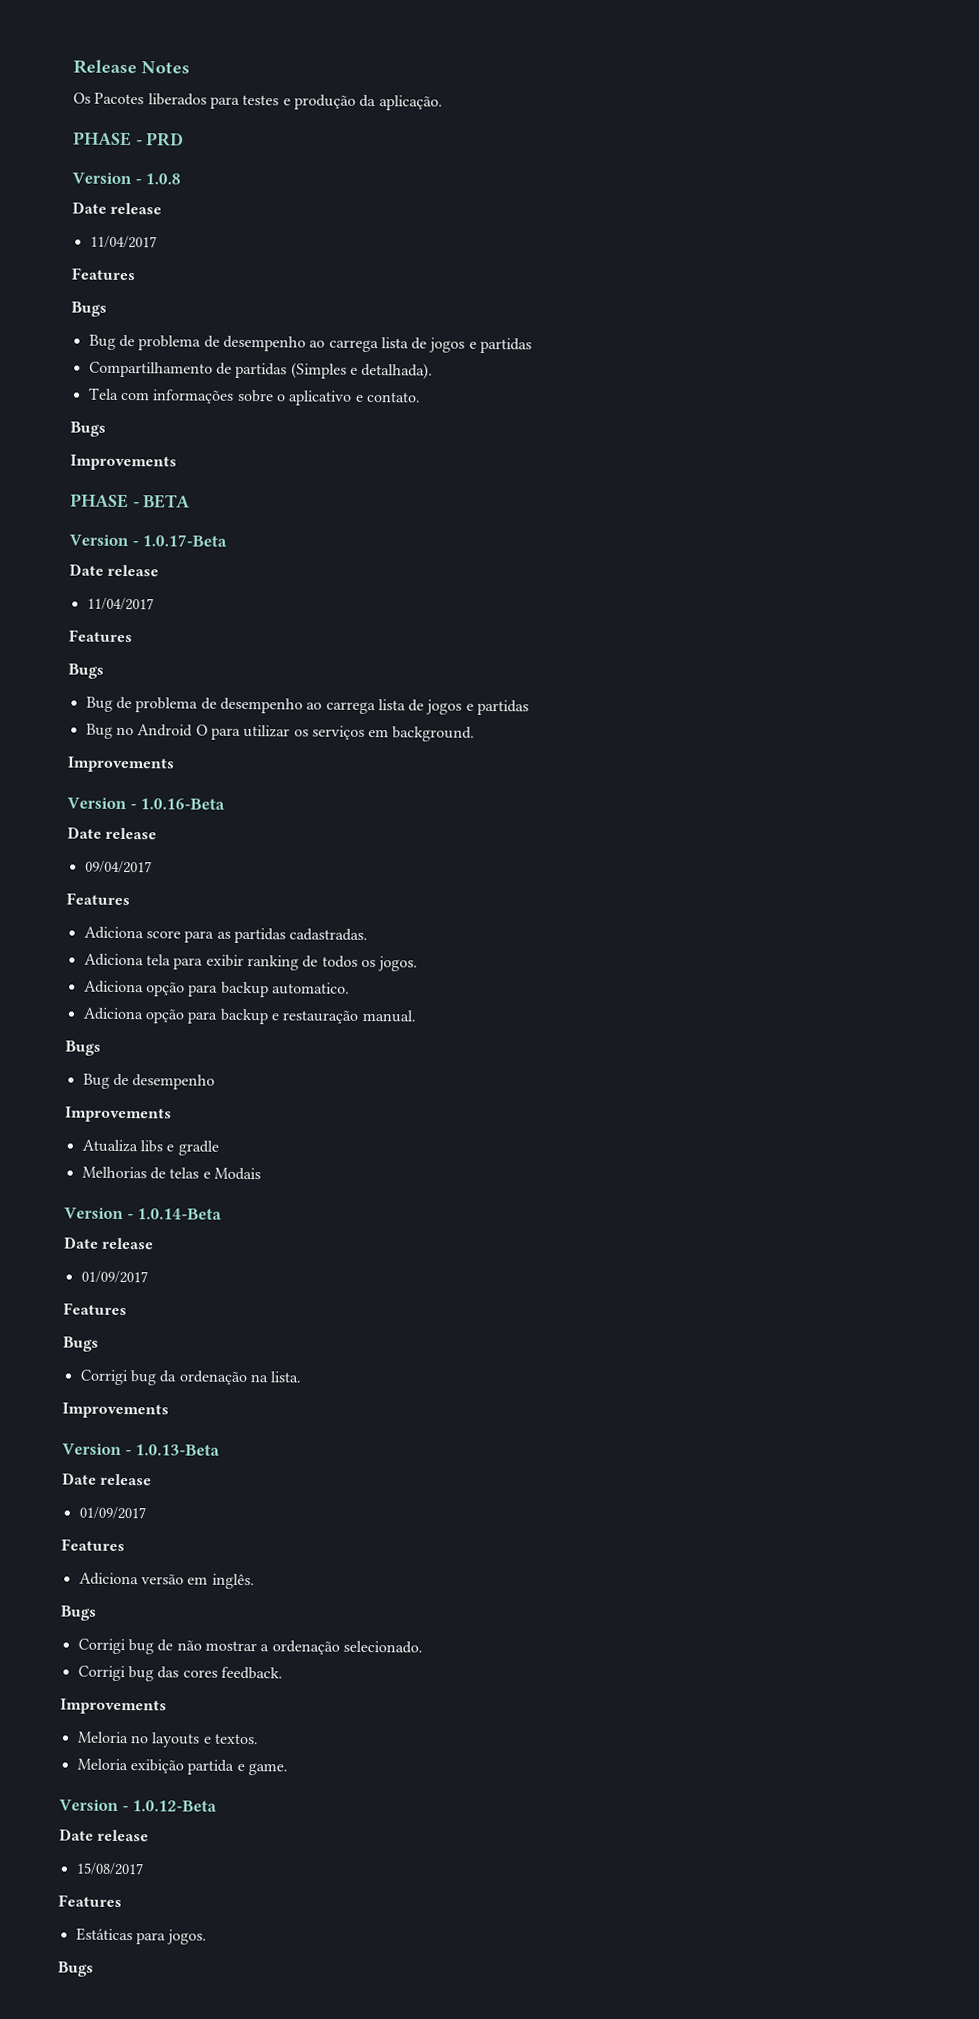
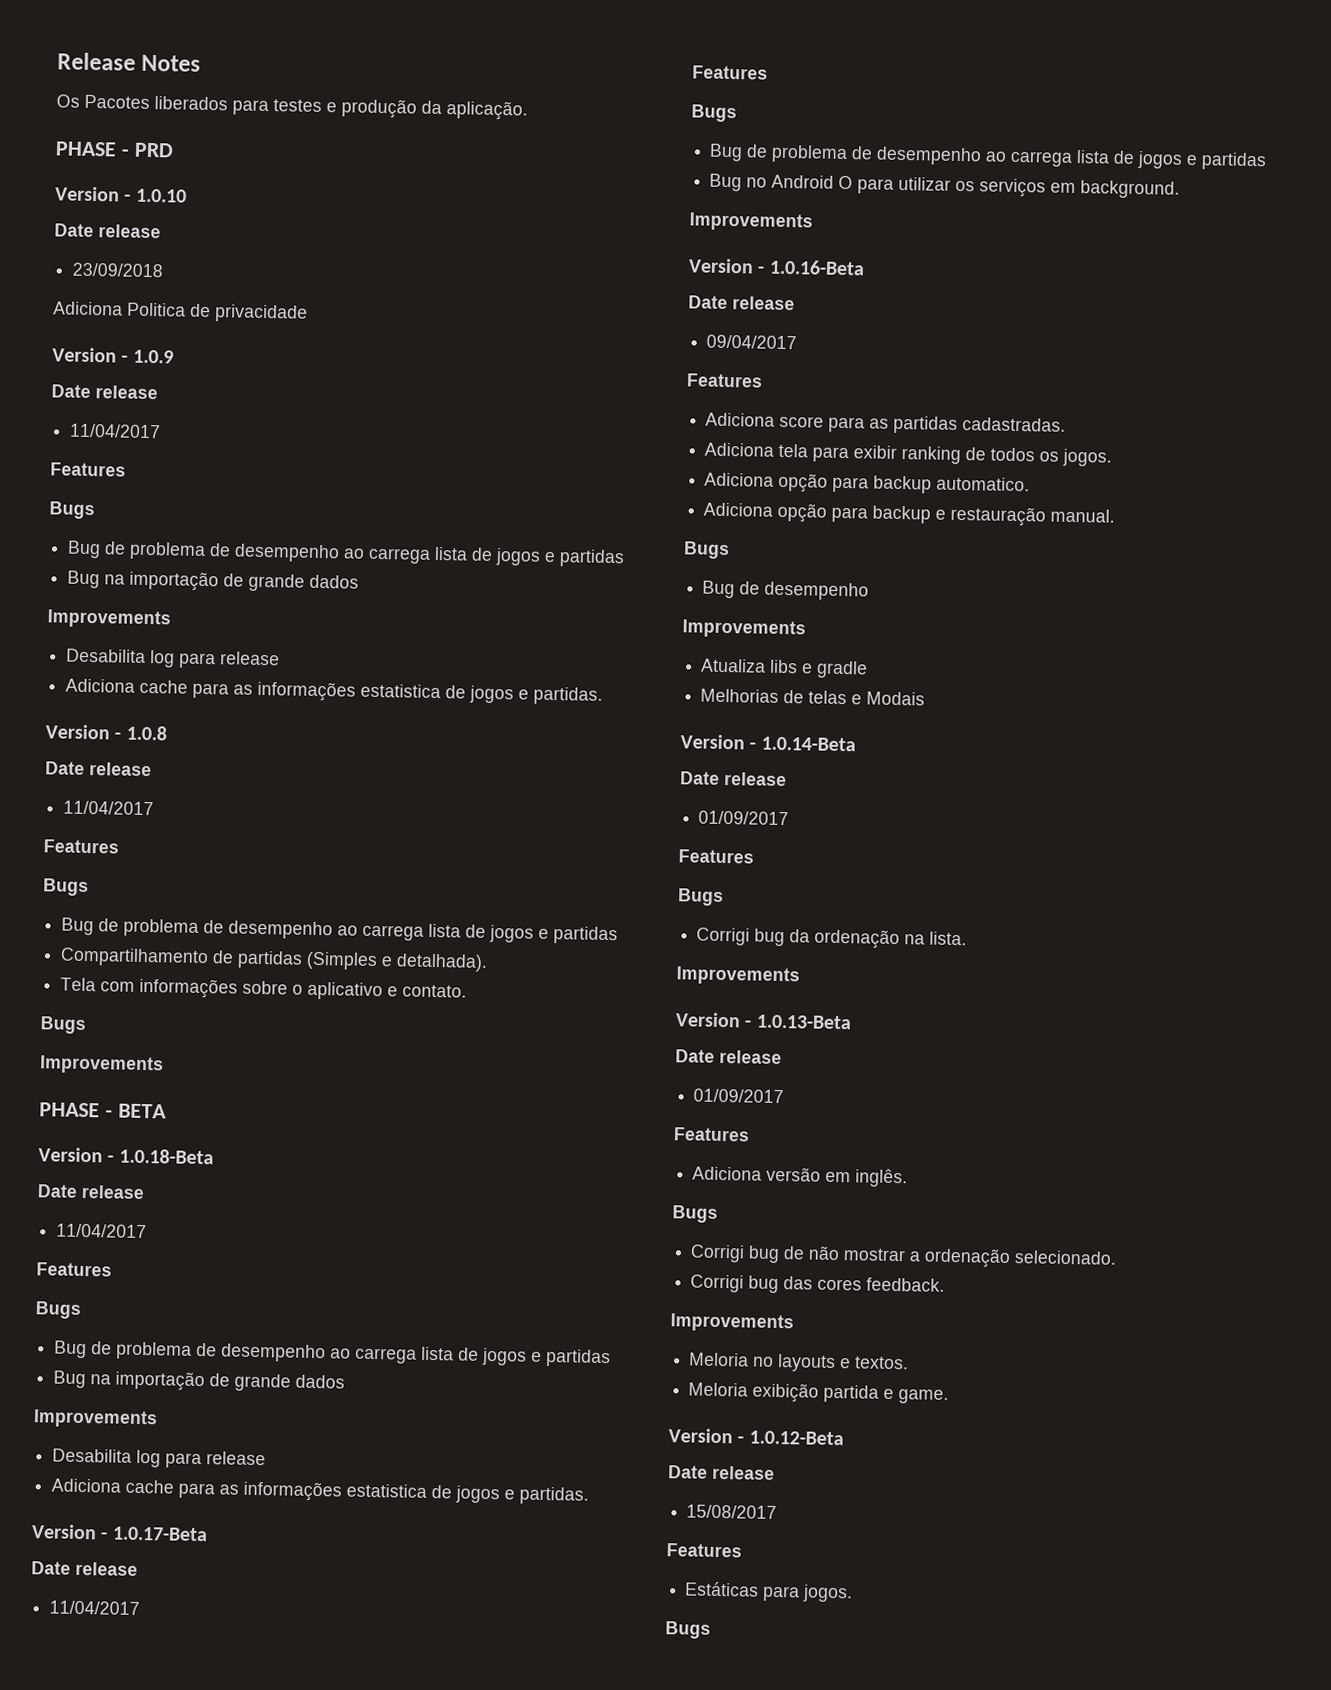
+ Version - 1.0.10
+ Date release
+ 23/09/2018
+ Adiciona Politica de privacidade
+ Version - 1.0.9
+ Date release
+ 11/04/2017
+ Features
+ Bugs
+ Bug de problema de desempenho ao carrega lista de jogos e partidas
+ Bug na importação de grande dados
+ Improvements
+ Desabilita log para release
+ Adiciona cache para as informações estatistica de jogos e partidas.
+ Version - 1.0.18-Beta
+ Date release
+ 11/04/2017
+ Features
+ Bugs
+ Bug de problema de desempenho ao carrega lista de jogos e partidas
+ Bug na importação de grande dados
+ Improvements
+ Desabilita log para release
+ Adiciona cache para as informações estatistica de jogos e partidas.

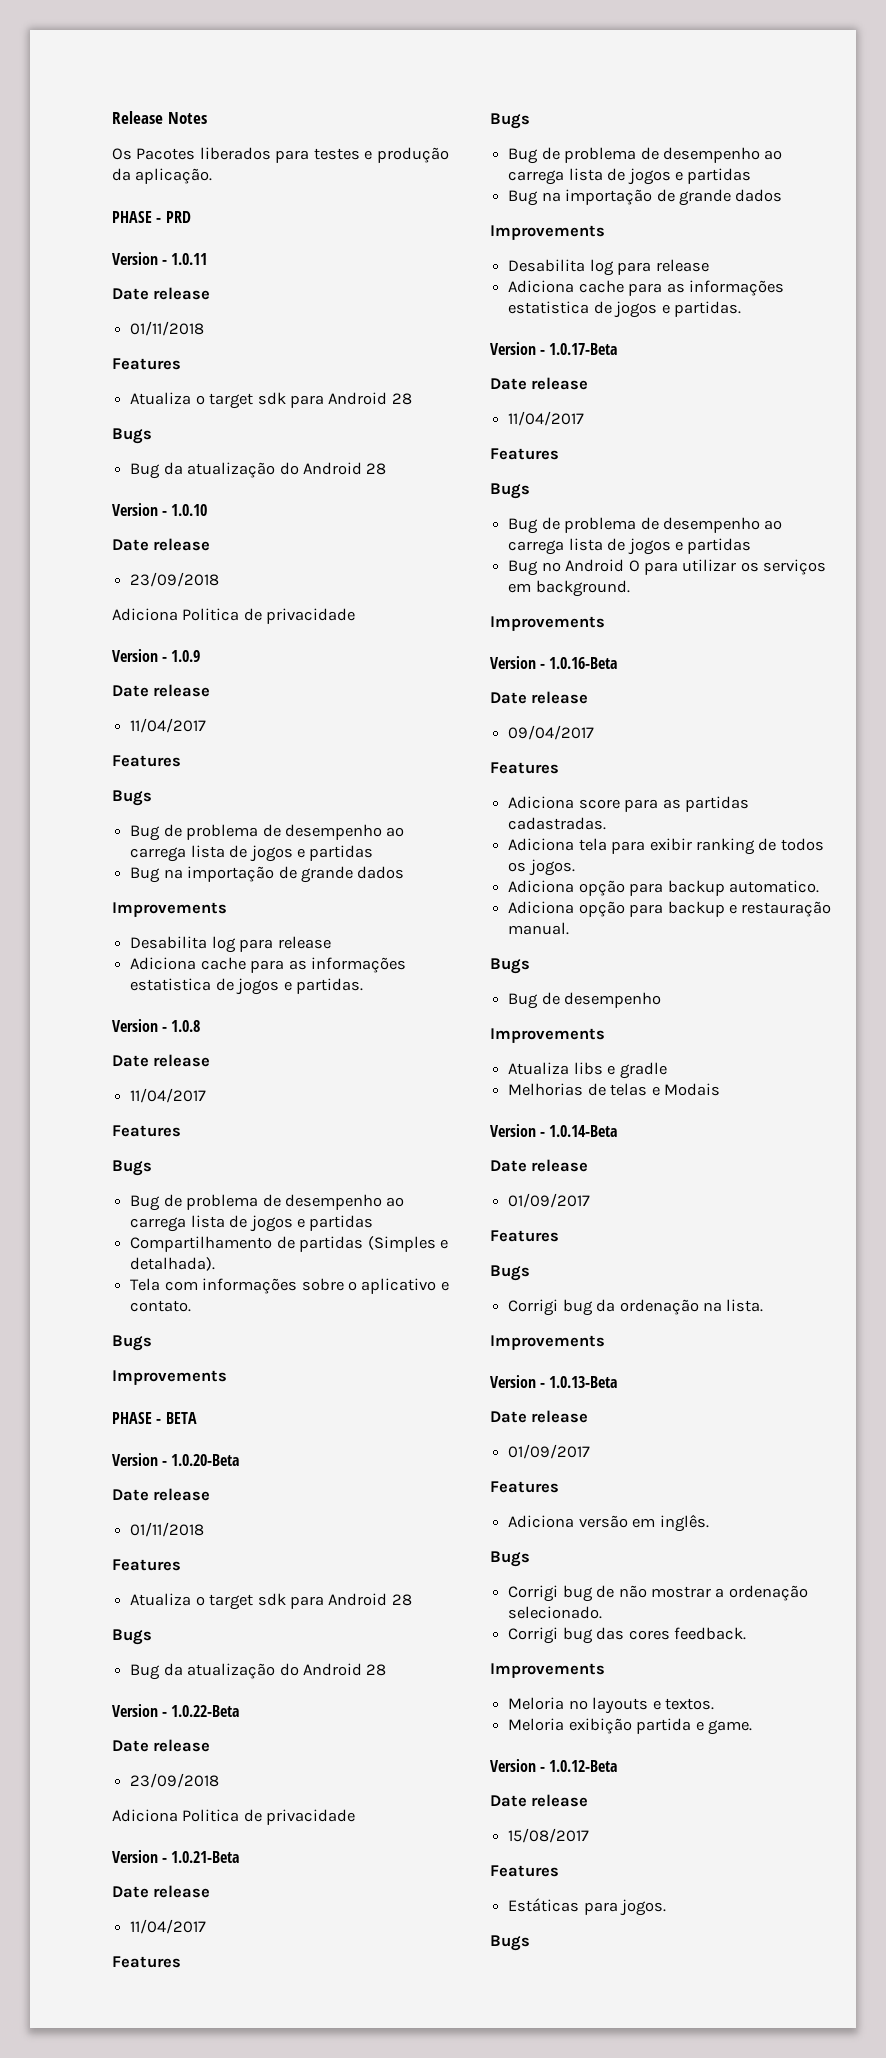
+ Version - 1.0.11
+ Date release
+ 01/11/2018
+ Features
+ Atualiza o target sdk para Android 28
+ Bugs
+ Bug da atualização do Android 28
- Version - 1.0.18-Beta
+ Version - 1.0.20-Beta
+ Date release
+ 01/11/2018
+ Features
+ Atualiza o target sdk para Android 28
+ Bugs
+ Bug da atualização do Android 28
+ Version - 1.0.22-Beta
+ Date release
+ 23/09/2018
+ Adiciona Politica de privacidade
+ Version - 1.0.21-Beta

